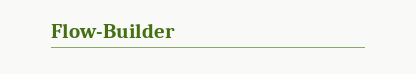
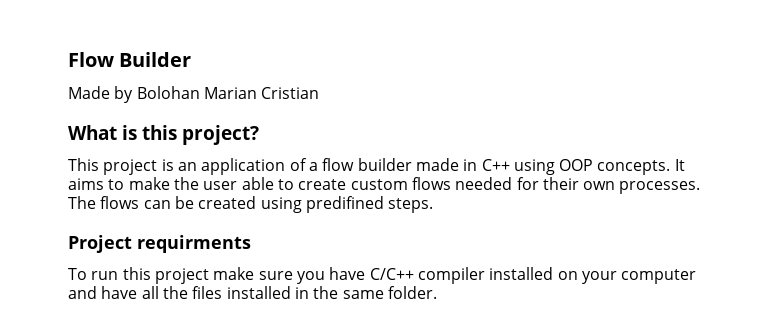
- Flow-Builder
+ Flow Builder
+ Made by Bolohan Marian Cristian
+ What is this project?
+ This project is an application of a flow builder made in C++ using OOP concepts. It aims to make the user able to create custom flows needed for their own processes. The flows can be created using predifined steps.
+ Project requirments
+ To run this project make sure you have C/C++ compiler installed on your computer and have all the files installed in the same folder.

